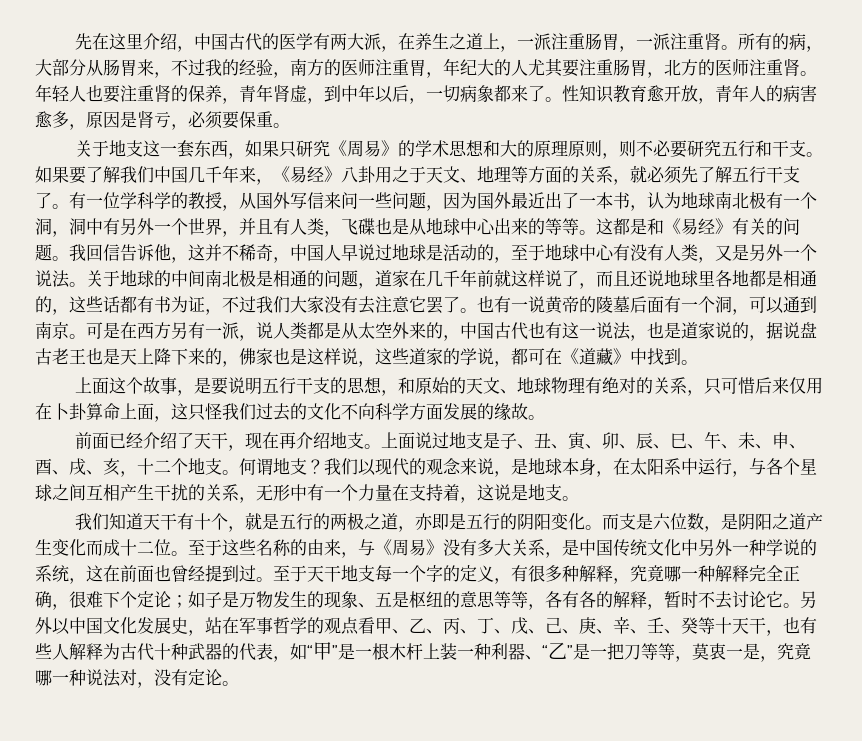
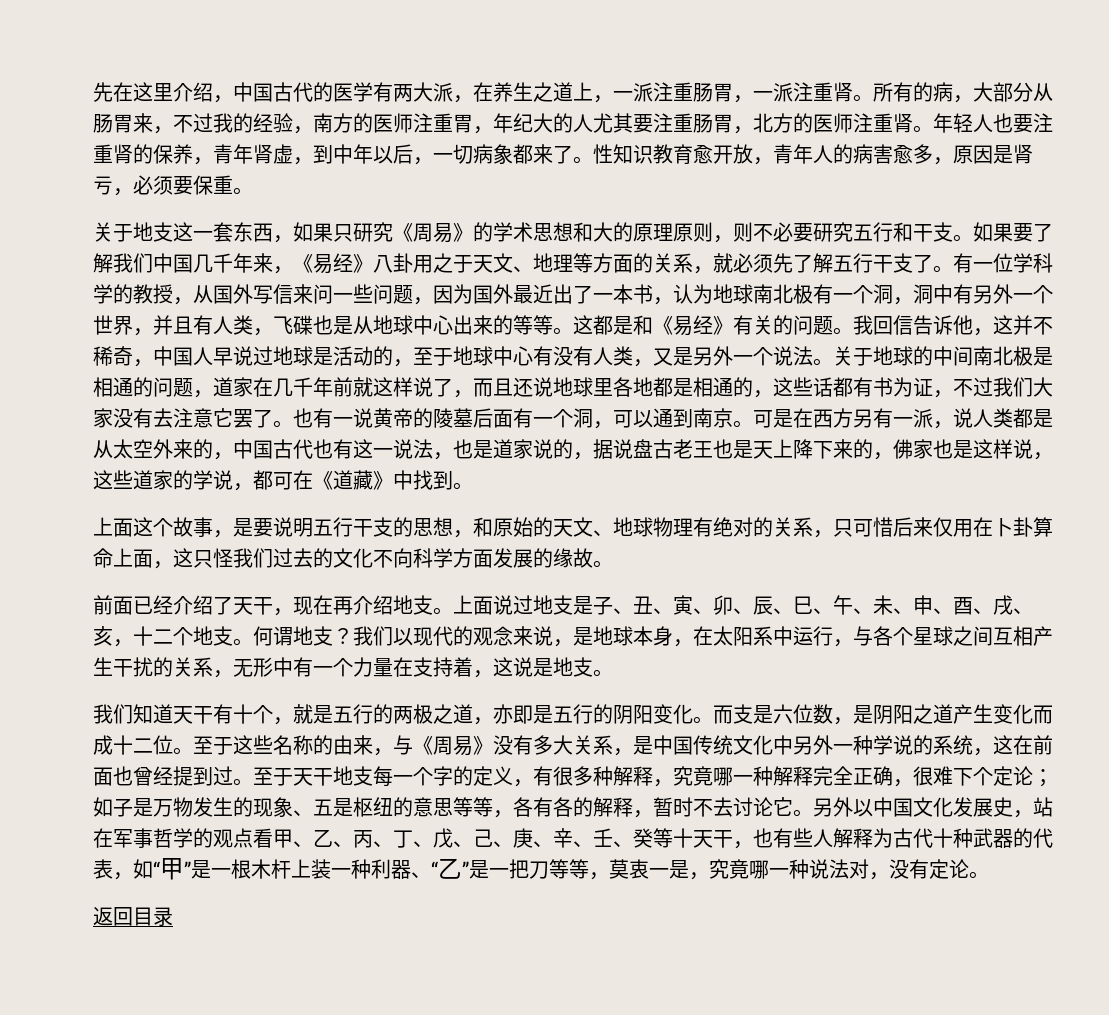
+ 返回目录

